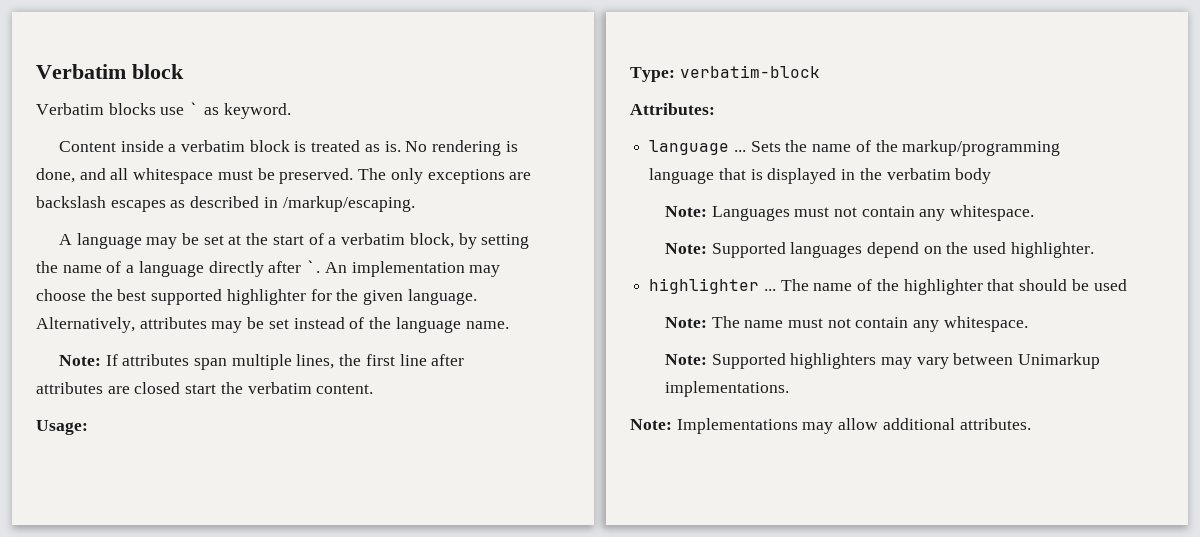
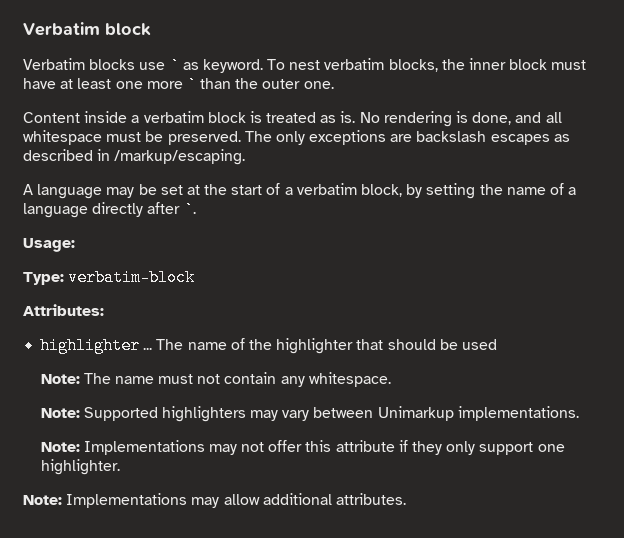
+ To nest verbatim blocks, the inner block must have at least one more ` than the outer one.
- A language may be set at the start of a verbatim block, by setting the name of a language directly after `. An implementation may choose the best supported highlighter for the given language. Alternatively, attributes may be set instead of the language name.
- Note: If attributes span multiple lines, the first line after attributes are closed start the verbatim content.
+ A language may be set at the start of a verbatim block, by setting the name of a language directly after `.
  Usage:
  Type: verbatim-block
  Attributes:
- language ... Sets the name of the markup/programming language that is displayed in the verbatim body
- Note: Languages must not contain any whitespace.
- Note: Supported languages depend on the used highlighter.
+ Note: Implementations may not offer this attribute if they only support one highlighter.

